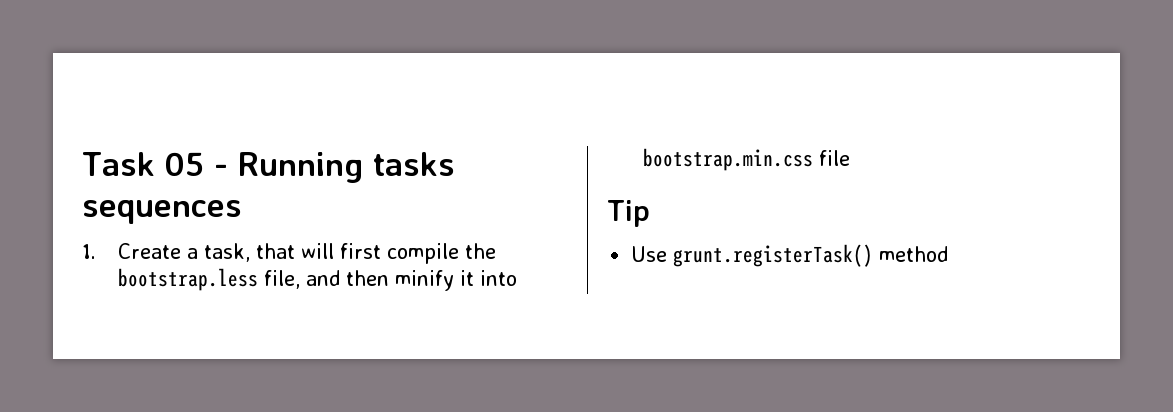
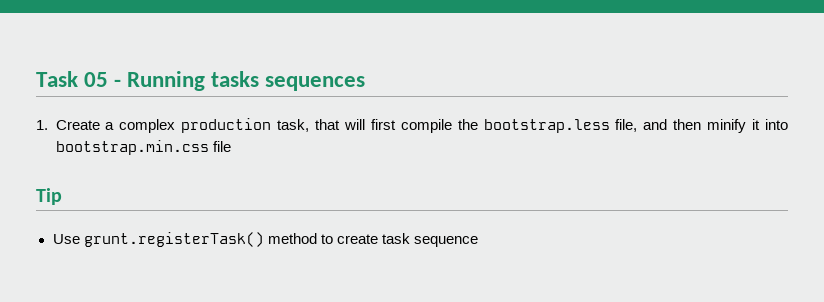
- 1. Create a task, that will first compile the bootstrap.less file, and then minify it into bootstrap.min.css file
+ 1. Create a complex production task, that will first compile the bootstrap.less file, and then minify it into bootstrap.min.css file
- Use grunt.registerTask() method
+ Use grunt.registerTask() method to create task sequence

